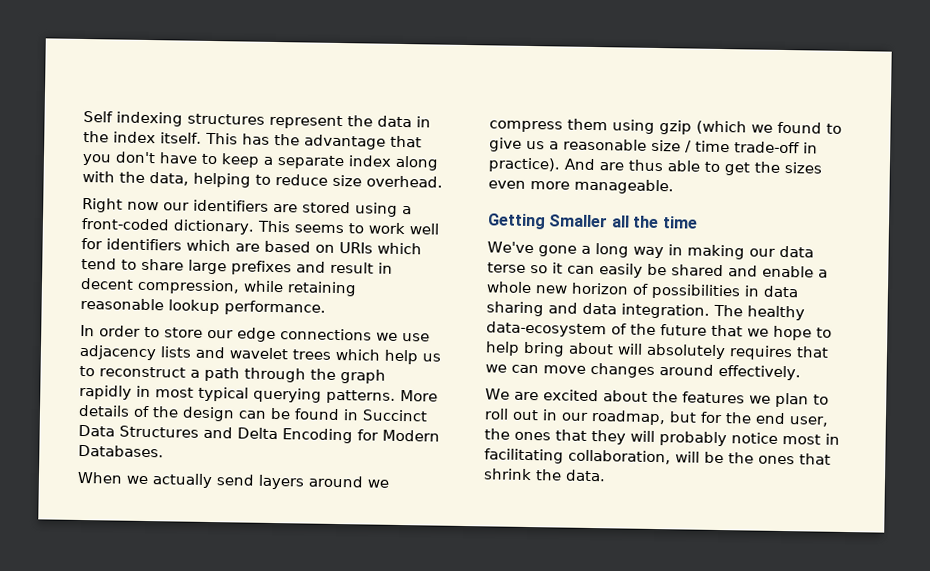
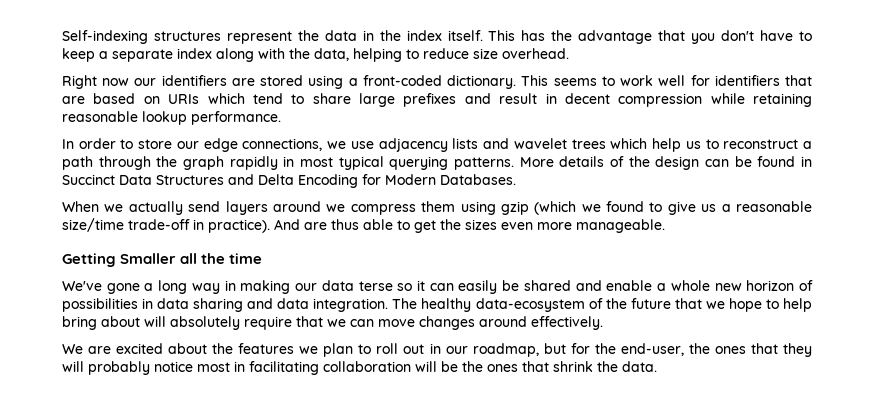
- Self indexing structures represent the data in the index itself.
+ Self-indexing structures represent the data in the index itself.
- This seems to work well for identifiers which are based on URIs which tend to share large prefixes and result in decent compression, while retaining reasonable lookup performance.
+ This seems to work well for identifiers that are based on URIs which tend to share large prefixes and result in decent compression while retaining reasonable lookup performance.
- In order to store our edge connections we use adjacency lists and wavelet trees which help us to reconstruct a path through the graph rapidly in most typical querying patterns.
+ In order to store our edge connections, we use adjacency lists and wavelet trees which help us to reconstruct a path through the graph rapidly in most typical querying patterns.
- When we actually send layers around we compress them using gzip (which we found to give us a reasonable size / time trade-off in practice).
+ When we actually send layers around we compress them using gzip (which we found to give us a reasonable size/time trade-off in practice).
- The healthy data-ecosystem of the future that we hope to help bring about will absolutely requires that we can move changes around effectively.
+ The healthy data-ecosystem of the future that we hope to help bring about will absolutely require that we can move changes around effectively.
- We are excited about the features we plan to roll out in our roadmap, but for the end user, the ones that they will probably notice most in facilitating collaboration, will be the ones that shrink the data.
+ We are excited about the features we plan to roll out in our roadmap, but for the end-user, the ones that they will probably notice most in facilitating collaboration will be the ones that shrink the data.

